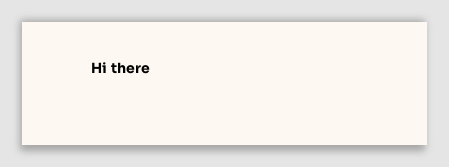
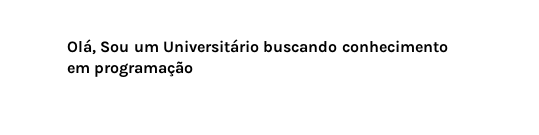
- Hi there
+ Olá, Sou um Universitário buscando conhecimento em programação

